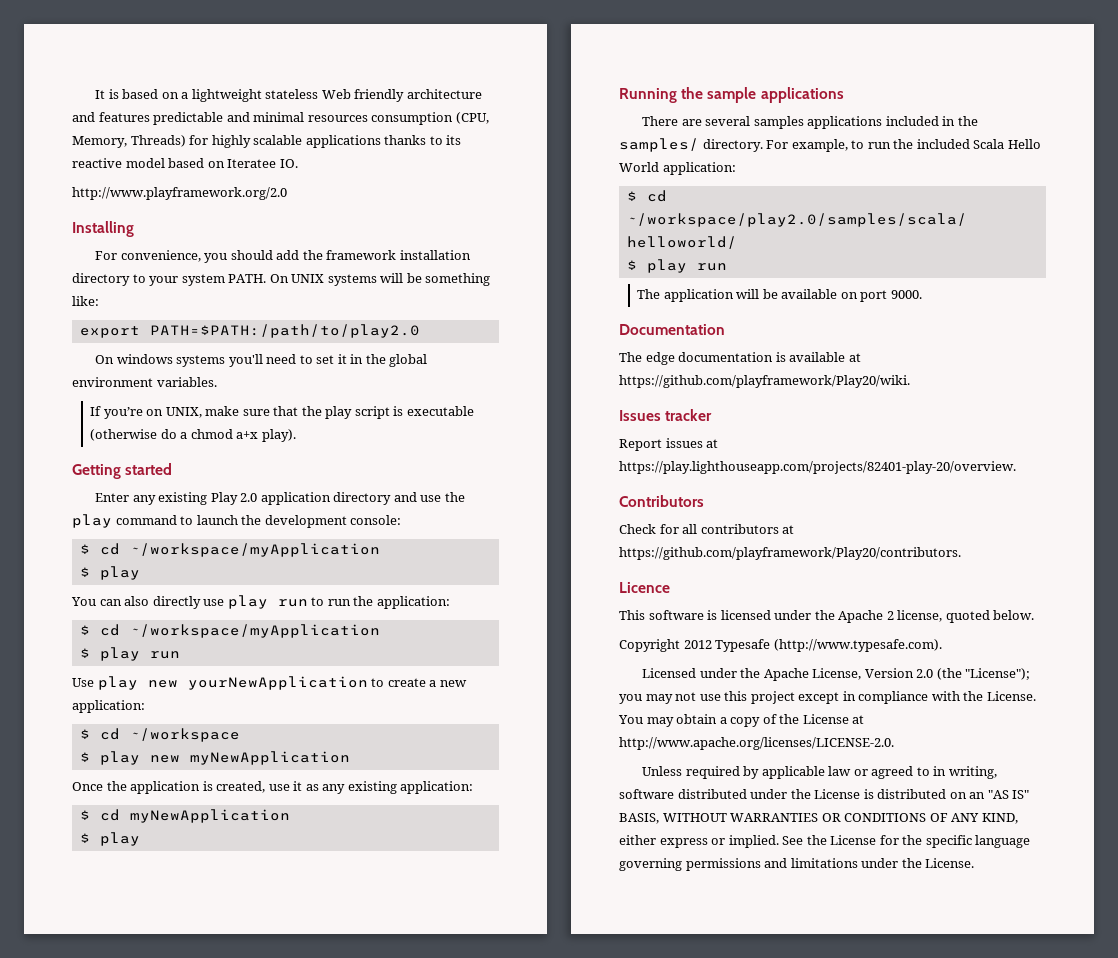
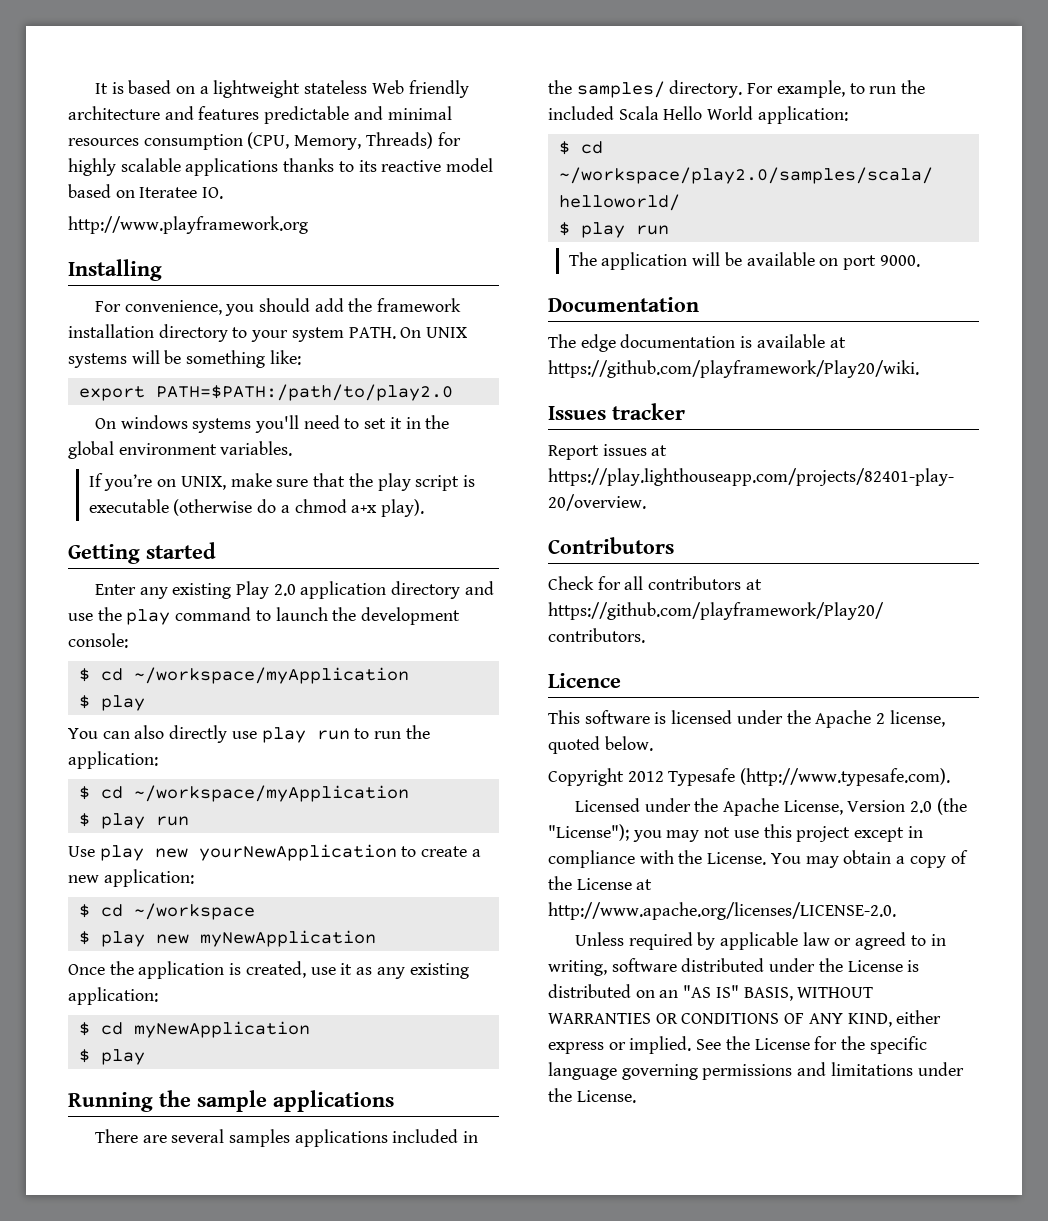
- http://www.playframework.org/2.0
+ http://www.playframework.org

